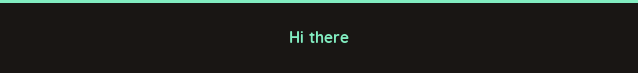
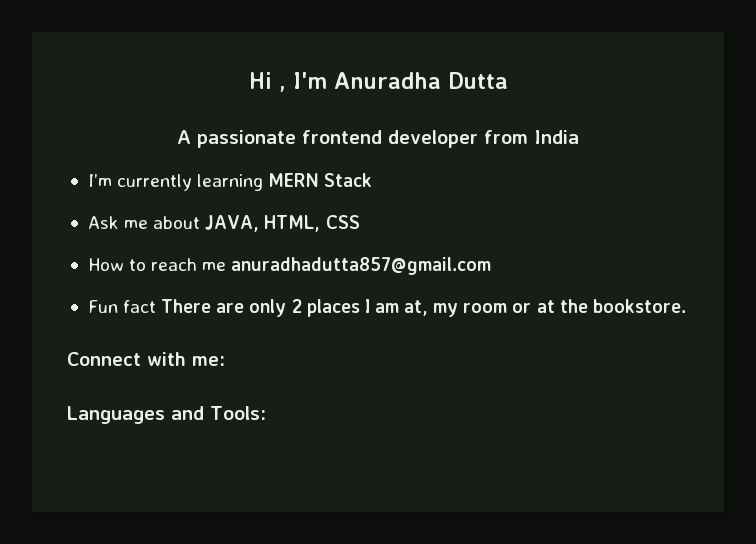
- Hi there
+ Hi , I'm Anuradha Dutta
+ A passionate frontend developer from India
+ I’m currently learning MERN Stack
+ Ask me about JAVA, HTML, CSS
+ How to reach me anuradhadutta857@gmail.com
+ Fun fact There are only 2 places I am at, my room or at the bookstore.
+ Connect with me:
+ Languages and Tools:

